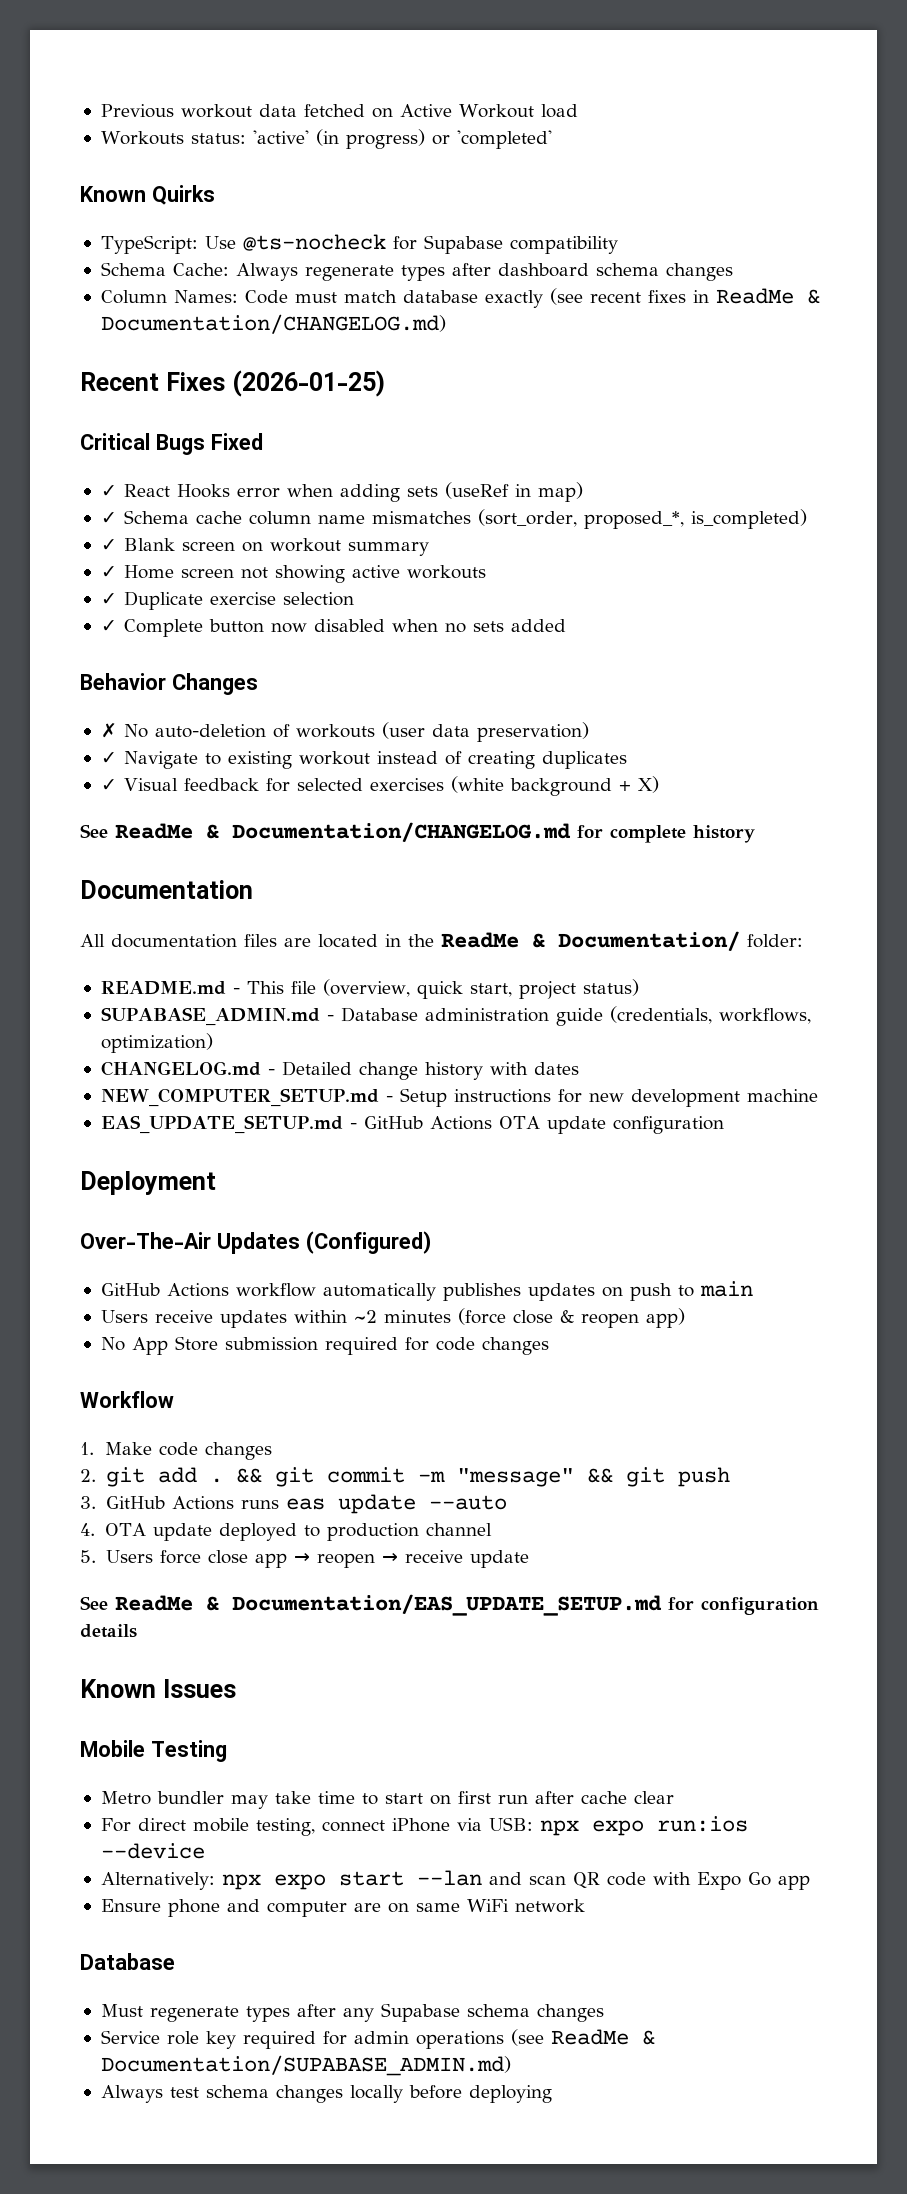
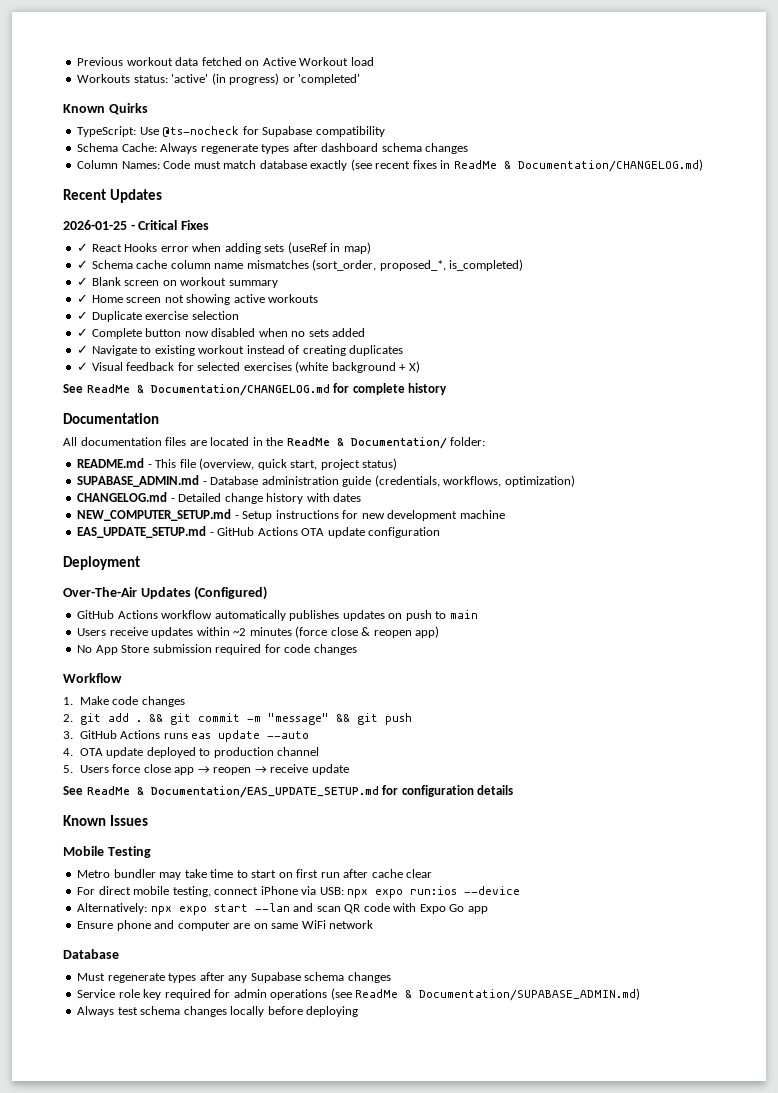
- Recent Fixes (2026-01-25)
- Critical Bugs Fixed
+ Recent Updates
+ 2026-01-25 - Critical Fixes
- Behavior Changes
- ✗ No auto-deletion of workouts (user data preservation)

